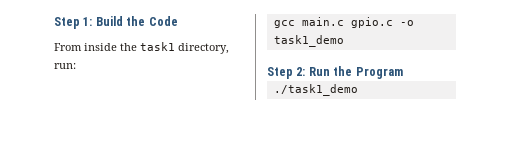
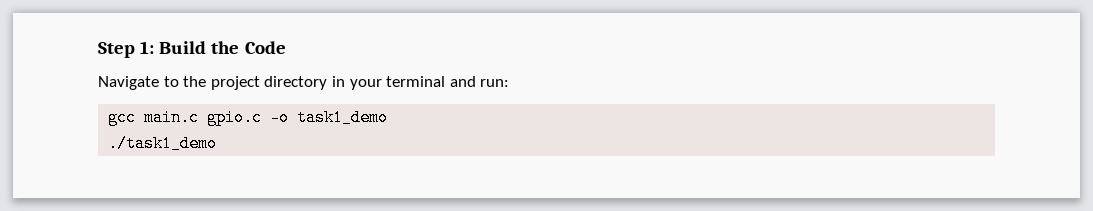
- From inside the task1 directory, run:
+ Navigate to the project directory in your terminal and run:
- Step 2: Run the Program

